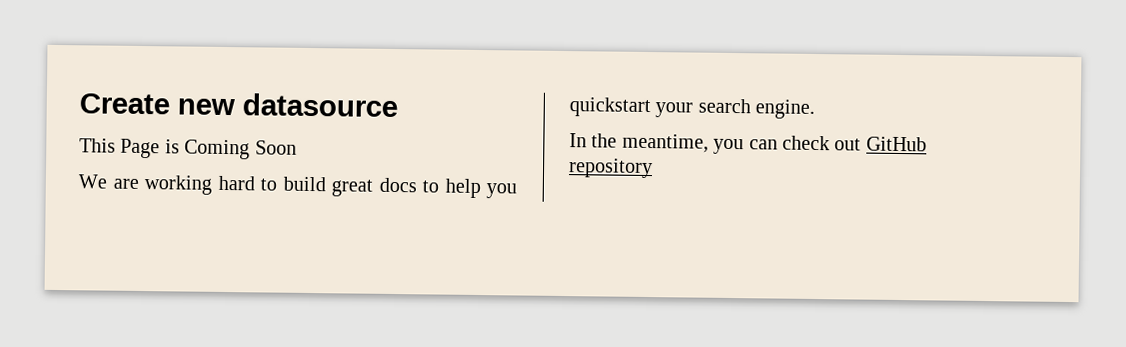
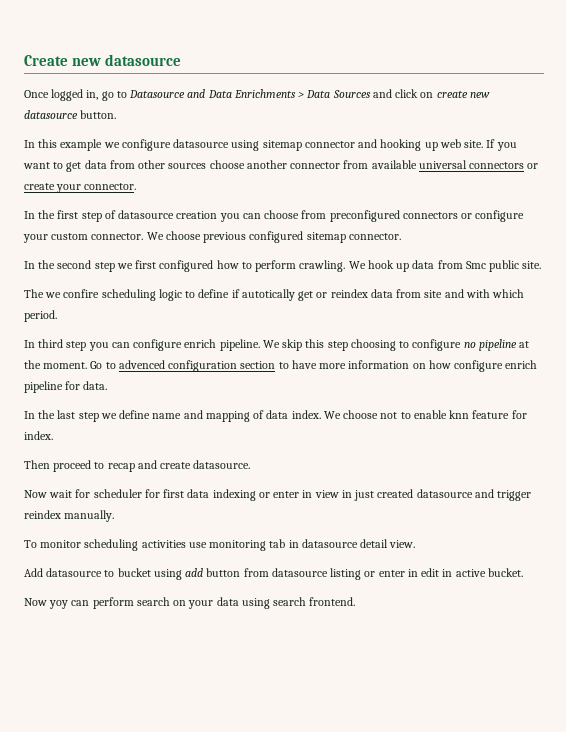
- This Page is Coming Soon
- We are working hard to build great docs to help you quickstart your search engine.
- In the meantime, you can check out GitHub repository
+ Once logged in, go to Datasource and Data Enrichments > Data Sources and click on create new datasource button.
+ In this example we configure datasource using sitemap connector and hooking up web site. If you want to get data from other sources choose another connector from available universal connectors or create your connector.
+ In the first step of datasource creation you can choose from preconfigured connectors or configure your custom connector. We choose previous configured sitemap connector.
+ In the second step we first configured how to perform crawling. We hook up data from Smc public site.
+ The we confire scheduling logic to define if autotically get or reindex data from site and with which period.
+ In third step you can configure enrich pipeline. We skip this step choosing to configure no pipeline at the moment. Go to advenced configuration section to have more information on how configure enrich pipeline for data.
+ In the last step we define name and mapping of data index. We choose not to enable knn feature for index.
+ Then proceed to recap and create datasource.
+ Now wait for scheduler for first data indexing or enter in view in just created datasource and trigger reindex manually.
+ To monitor scheduling activities use monitoring tab in datasource detail view.
+ Add datasource to bucket using add button from datasource listing or enter in edit in active bucket.
+ Now yoy can perform search on your data using search frontend.

